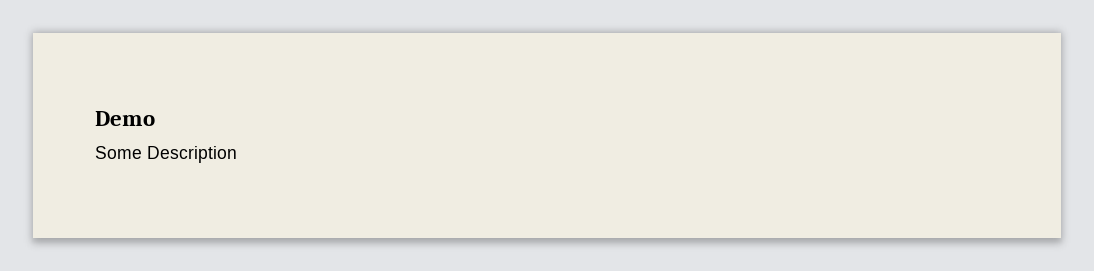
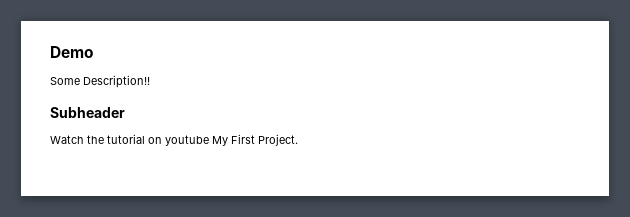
- Some Description
+ Some Description!!
+ Subheader
+ Watch the tutorial on youtube My First Project.

